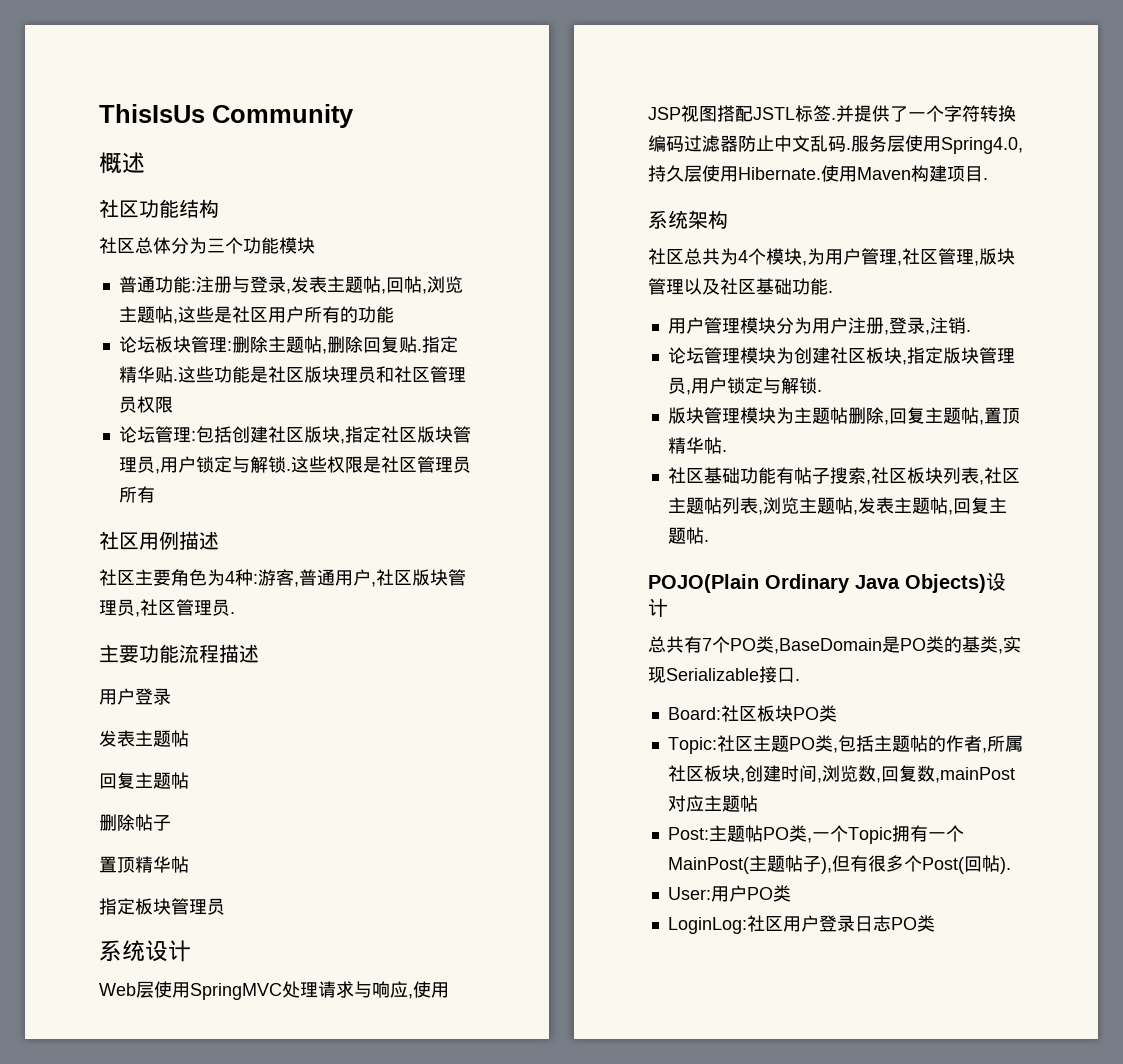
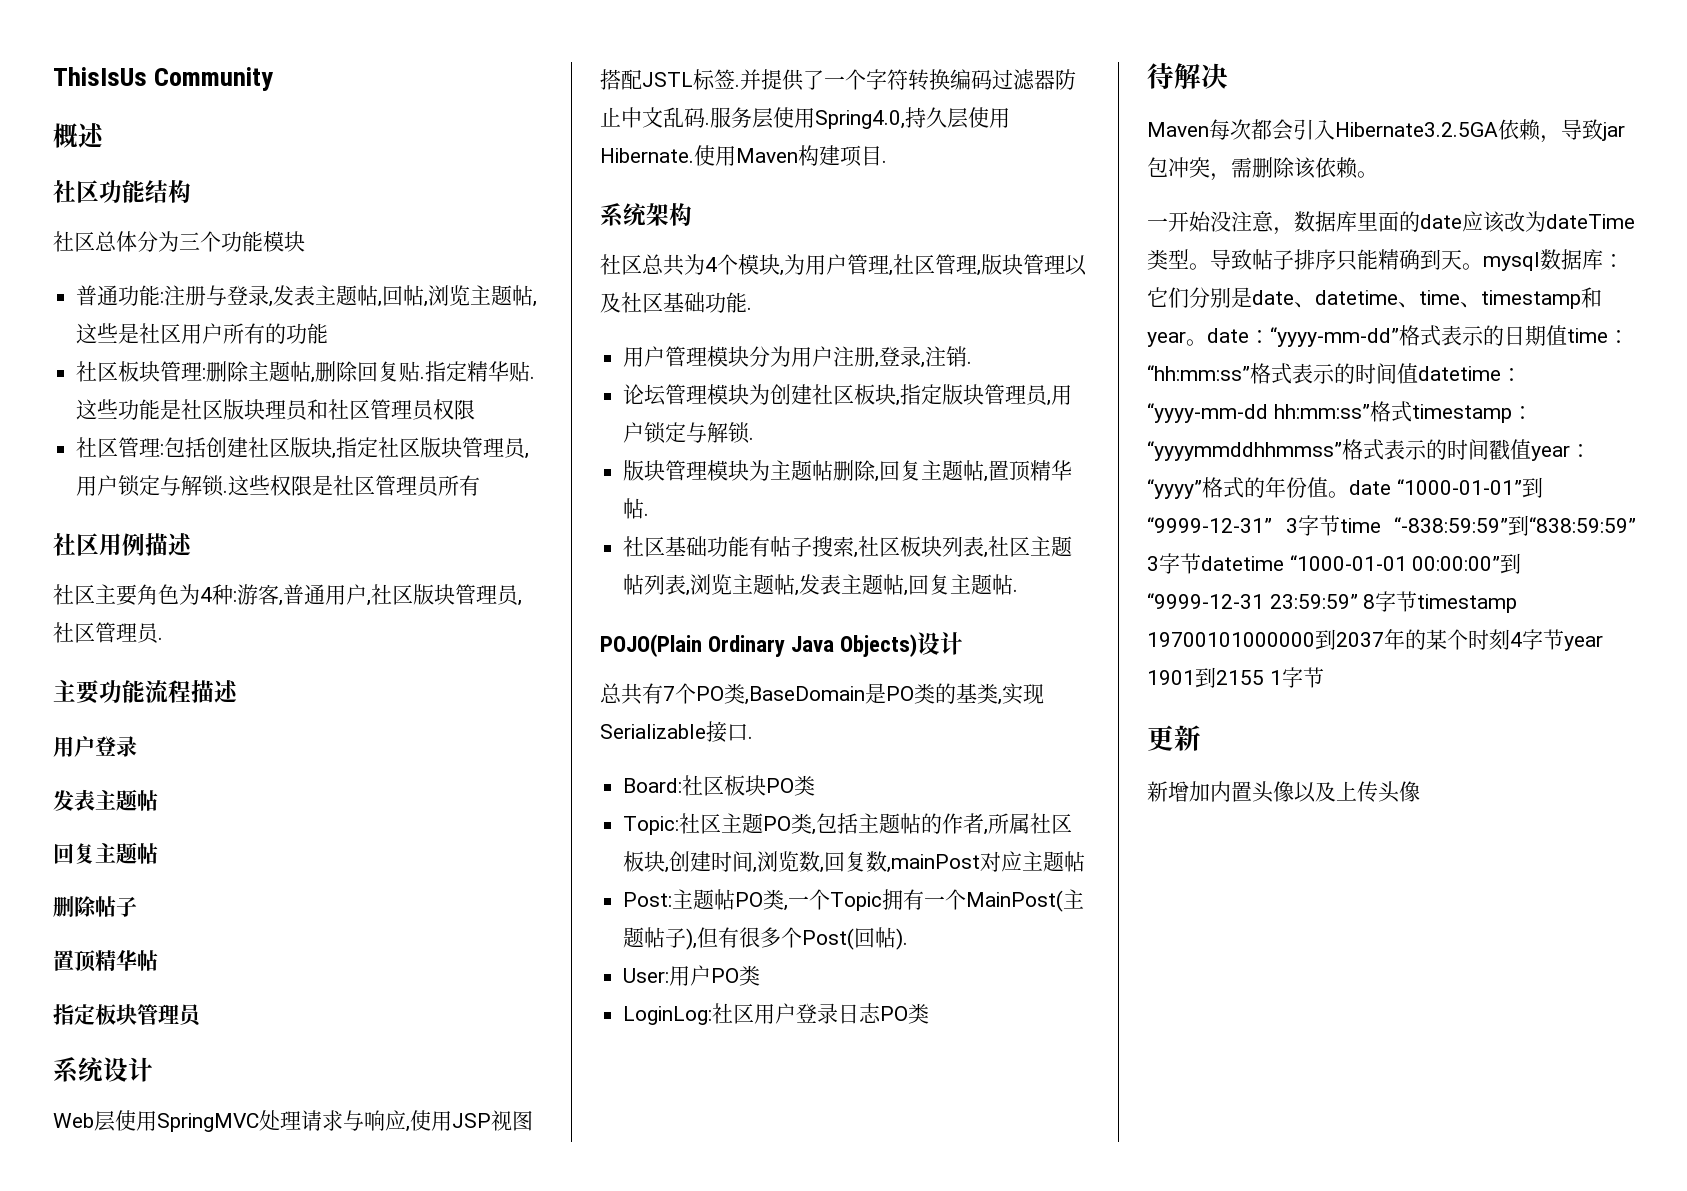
- 论坛板块管理:删除主题帖,删除回复贴.
+ 社区板块管理:删除主题帖,删除回复贴.
- 论坛管理:包括创建社区版块,指定社区版块管理员,用户锁定与解锁.
+ 社区管理:包括创建社区版块,指定社区版块管理员,用户锁定与解锁.
+ 待解决
+ Maven每次都会引入Hibernate3.2.5GA依赖，导致jar包冲突，需删除该依赖。
+ 一开始没注意，数据库里面的date应该改为dateTime类型。导致帖子排序只能精确到天。mysql数据库：它们分别是date、datetime、time、timestamp和year。date：“yyyy-mm-dd”格式表示的日期值time：“hh:mm:ss”格式表示的时间值datetime：“yyyy-mm-dd hh:mm:ss”格式timestamp：“yyyymmddhhmmss”格式表示的时间戳值year：“yyyy”格式的年份值。date “1000-01-01”到“9999-12-31” 3字节time “-838:59:59”到“838:59:59” 3字节datetime “1000-01-01 00:00:00”到“9999-12-31 23:59:59” 8字节timestamp 19700101000000到2037年的某个时刻4字节year 1901到2155 1字节
+ 更新
+ 新增加内置头像以及上传头像

